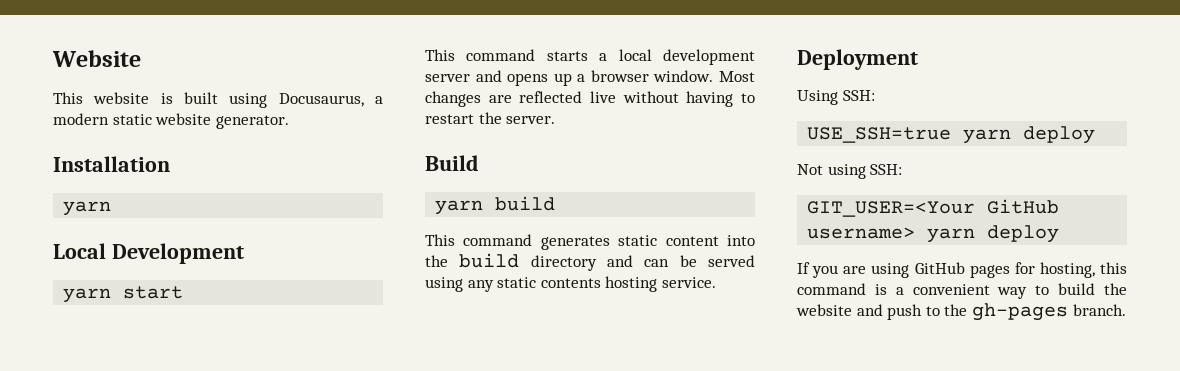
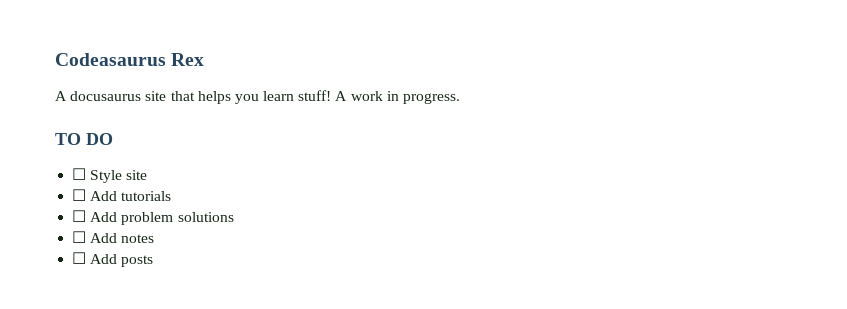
- Website
- This website is built using Docusaurus, a modern static website generator.
- Installation
- yarn
- Local Development
- yarn start
- This command starts a local development server and opens up a browser window. Most changes are reflected live without having to restart the server.
- Build
- yarn build
- This command generates static content into the build directory and can be served using any static contents hosting service.
- Deployment
- Using SSH:
- USE_SSH=true yarn deploy
- Not using SSH:
- GIT_USER=<Your GitHub username> yarn deploy
- If you are using GitHub pages for hosting, this command is a convenient way to build the website and push to the gh-pages branch.
+ Codeasaurus Rex
+ A docusaurus site that helps you learn stuff! A work in progress.
+ TO DO
+ ☐ Style site
+ ☐ Add tutorials
+ ☐ Add problem solutions
+ ☐ Add notes
+ ☐ Add posts

